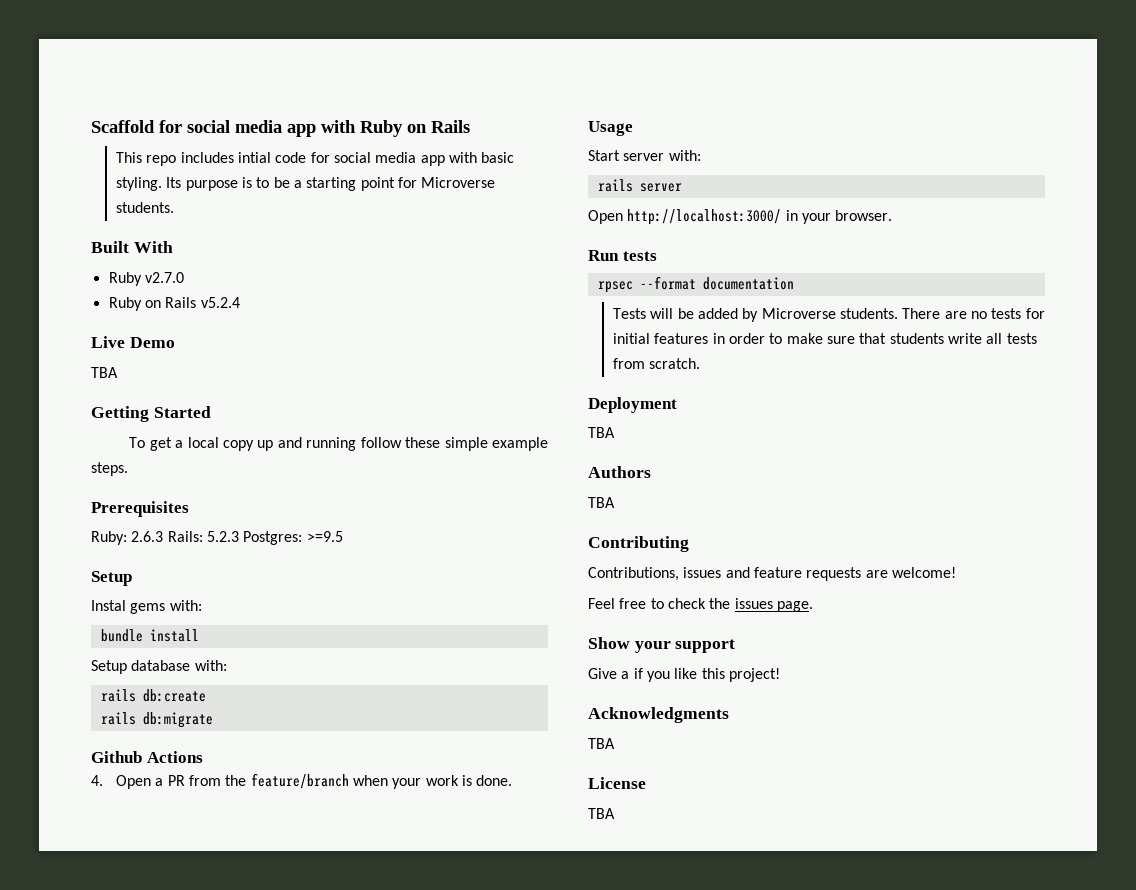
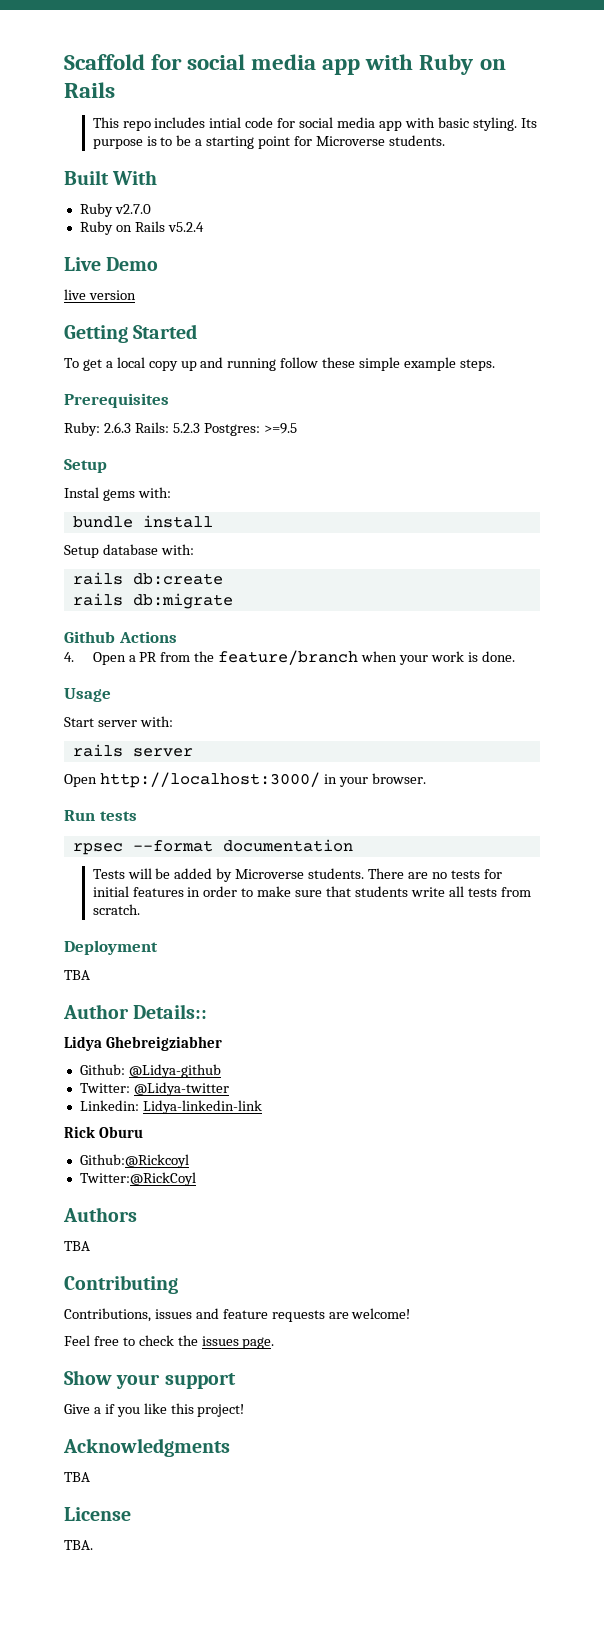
  Live Demo
- TBA
+ live version
+ Author Details::
+ Lidya Ghebreigziabher
+ Github: @Lidya-github
+ Twitter: @Lidya-twitter
+ Linkedin: Lidya-linkedin-link
+ Rick Oburu
+ Github:@Rickcoyl
+ Twitter:@RickCoyl
  License
- TBA
+ TBA.

